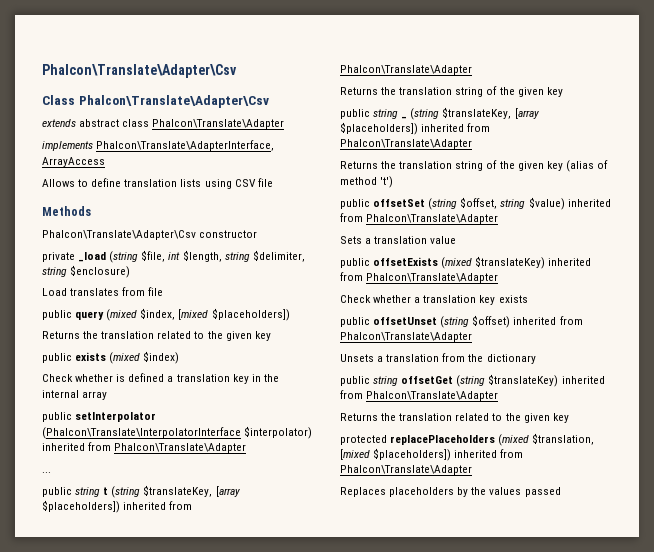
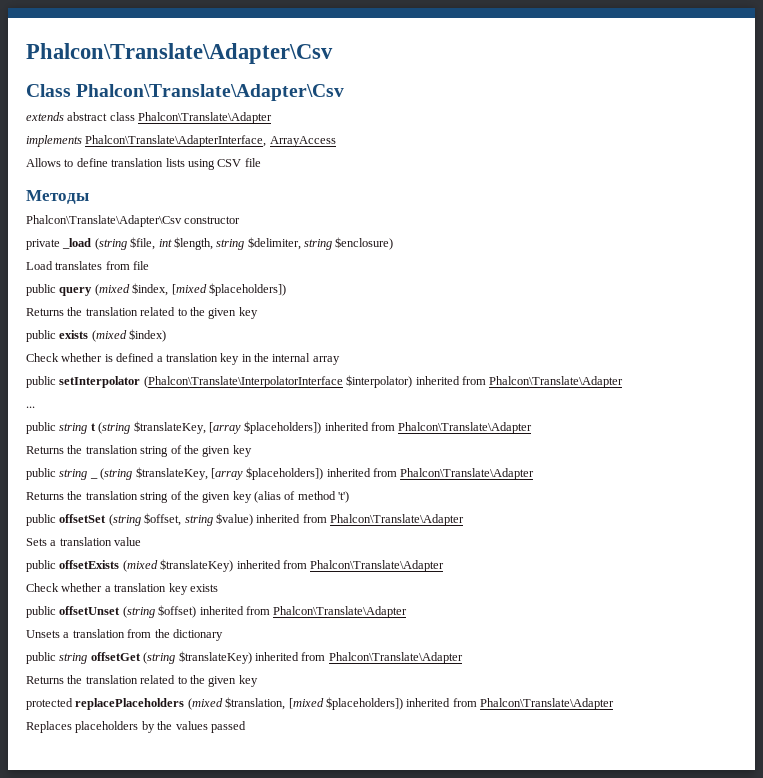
- Methods
+ Методы

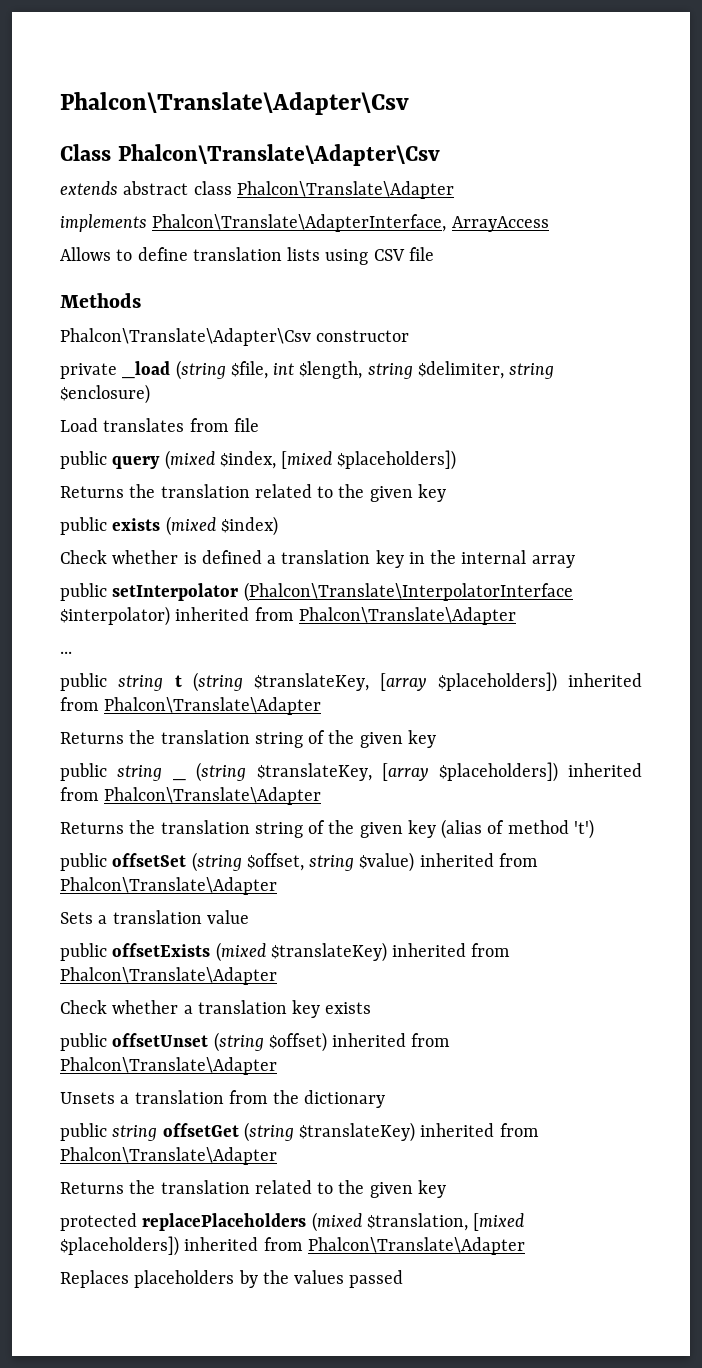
- Методы
+ Methods

